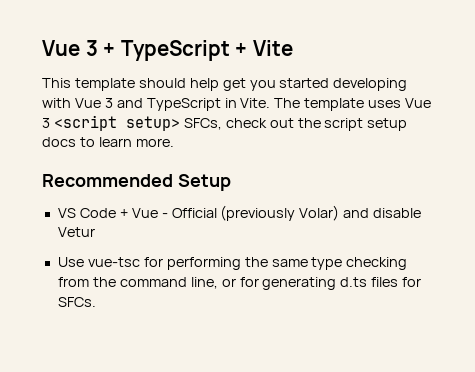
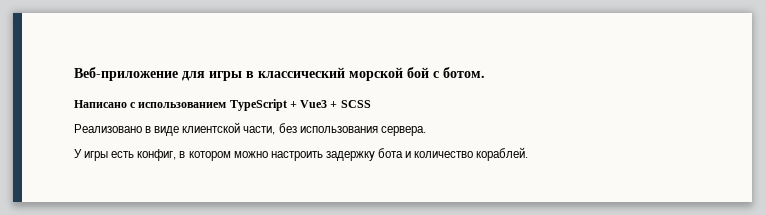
- Vue 3 + TypeScript + Vite
- This template should help get you started developing with Vue 3 and TypeScript in Vite. The template uses Vue 3 <script setup> SFCs, check out the script setup docs to learn more.
- Recommended Setup
- VS Code + Vue - Official (previously Volar) and disable Vetur
- Use vue-tsc for performing the same type checking from the command line, or for generating d.ts files for SFCs.
+ Веб-приложение для игры в классический морской бой с ботом.
+ Написано с использованием TypeScript + Vue3 + SCSS
+ Реализовано в виде клиентской части, без использования сервера.
+ У игры есть конфиг, в котором можно настроить задержку бота и количество кораблей.

